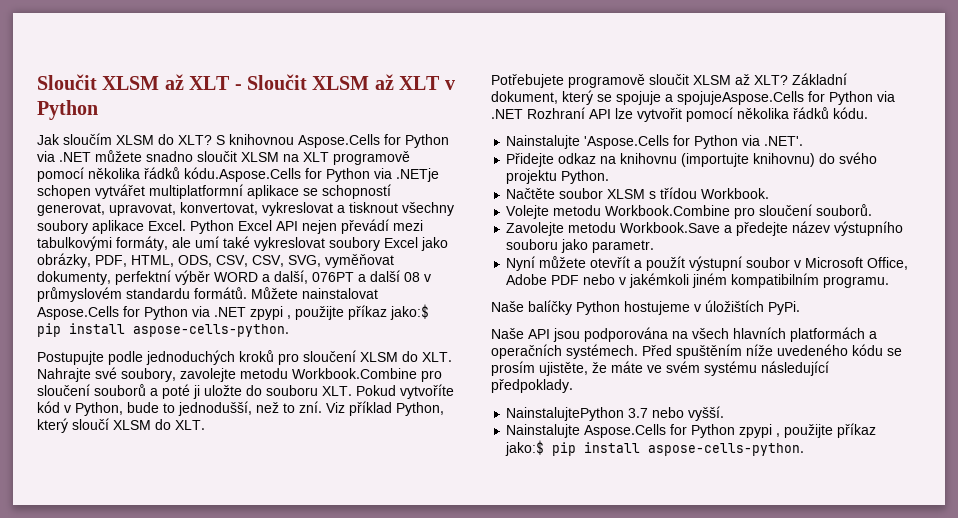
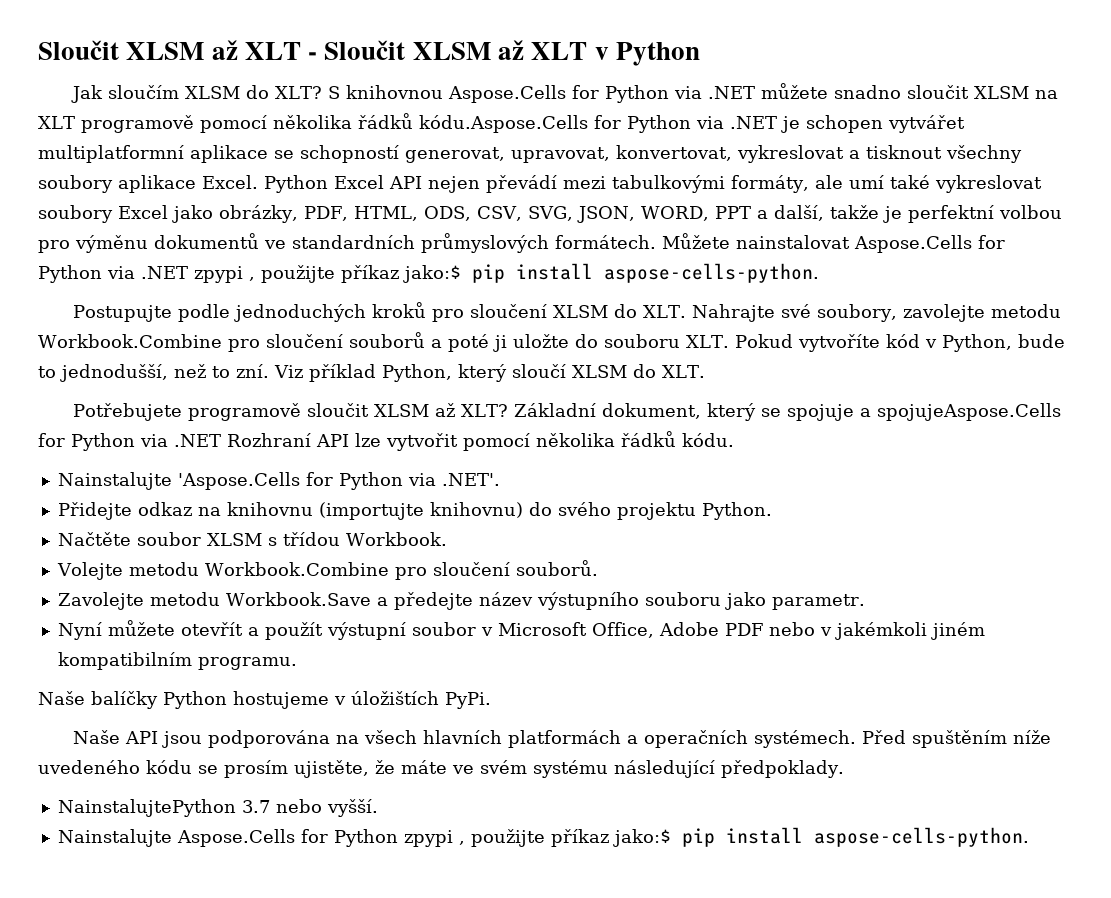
- S knihovnou Aspose.Cells for Python via .NET můžete snadno sloučit XLSM na XLT programově pomocí několika řádků kódu.Aspose.Cells for Python via .NETje schopen vytvářet multiplatformní aplikace se schopností generovat, upravovat, konvertovat, vykreslovat a tisknout všechny soubory aplikace Excel.
+ S knihovnou Aspose.Cells for Python via .NET můžete snadno sloučit XLSM na XLT programově pomocí několika řádků kódu.Aspose.Cells for Python via .NET je schopen vytvářet multiplatformní aplikace se schopností generovat, upravovat, konvertovat, vykreslovat a tisknout všechny soubory aplikace Excel.
- Python Excel API nejen převádí mezi tabulkovými formáty, ale umí také vykreslovat soubory Excel jako obrázky, PDF, HTML, ODS, CSV, CSV, SVG, vyměňovat dokumenty, perfektní výběr WORD a další, 076PT a další 08 v průmyslovém standardu formátů.
+ Python Excel API nejen převádí mezi tabulkovými formáty, ale umí také vykreslovat soubory Excel jako obrázky, PDF, HTML, ODS, CSV, SVG, JSON, WORD, PPT a další, takže je perfektní volbou pro výměnu dokumentů ve standardních průmyslových formátech.

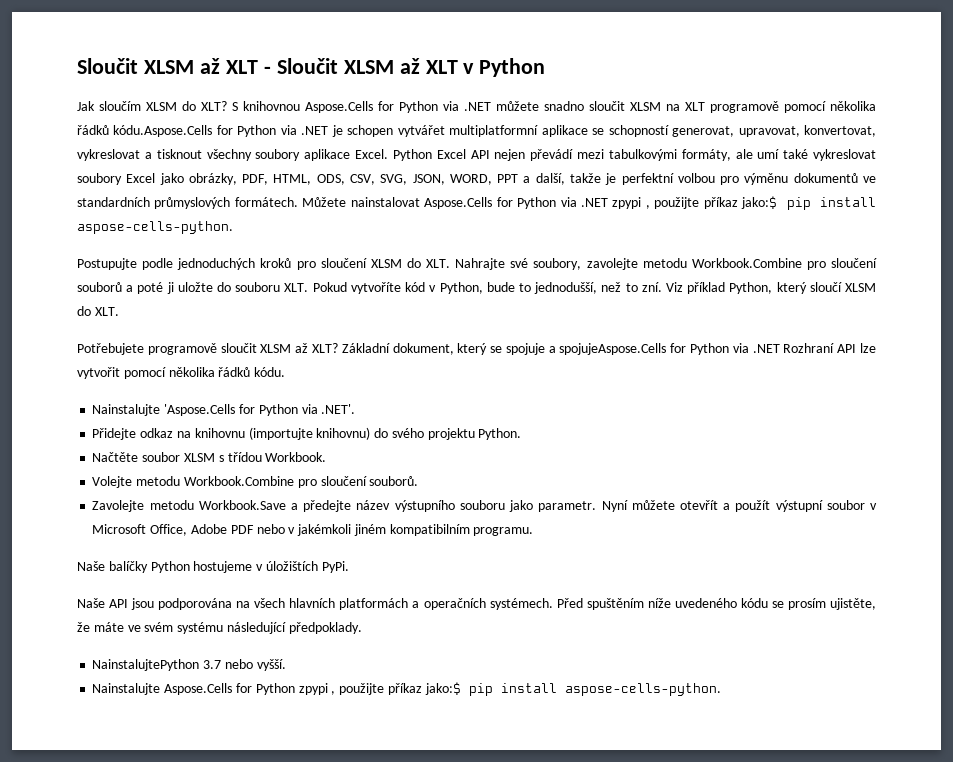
- Zavolejte metodu Workbook.Save a předejte název výstupního souboru jako parametr.
- Nyní můžete otevřít a použít výstupní soubor v Microsoft Office, Adobe PDF nebo v jakémkoli jiném kompatibilním programu.
+ Zavolejte metodu Workbook.Save a předejte název výstupního souboru jako parametr. Nyní můžete otevřít a použít výstupní soubor v Microsoft Office, Adobe PDF nebo v jakémkoli jiném kompatibilním programu.

